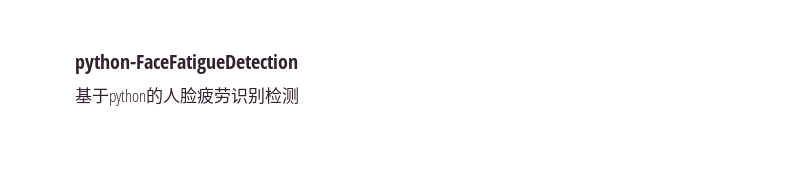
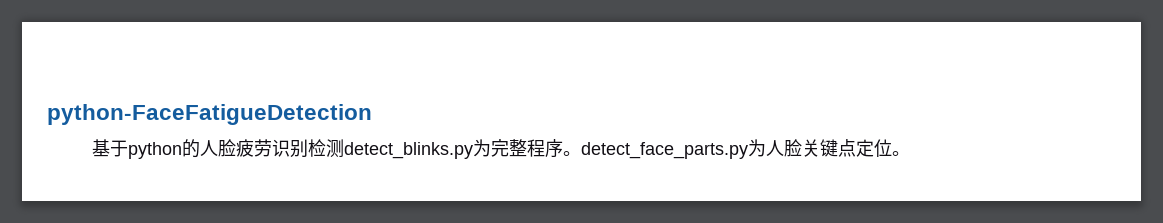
- 基于python的人脸疲劳识别检测
+ 基于python的人脸疲劳识别检测detect_blinks.py为完整程序。detect_face_parts.py为人脸关键点定位。

